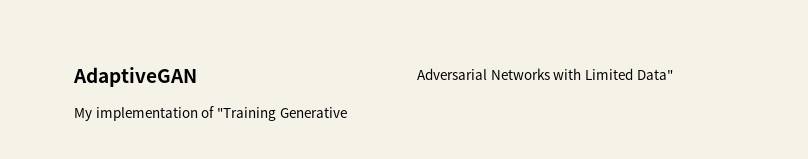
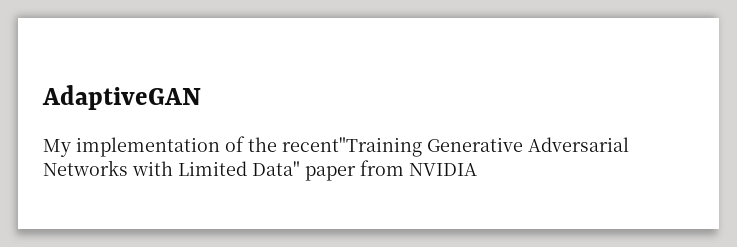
- My implementation of "Training Generative Adversarial Networks with Limited Data"
+ My implementation of the recent"Training Generative Adversarial Networks with Limited Data" paper from NVIDIA

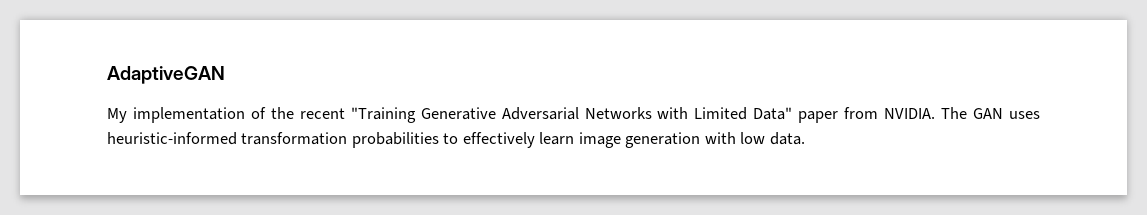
- My implementation of the recent"Training Generative Adversarial Networks with Limited Data" paper from NVIDIA
+ My implementation of the recent "Training Generative Adversarial Networks with Limited Data" paper from NVIDIA. The GAN uses heuristic-informed transformation probabilities to effectively learn image generation with low data.

